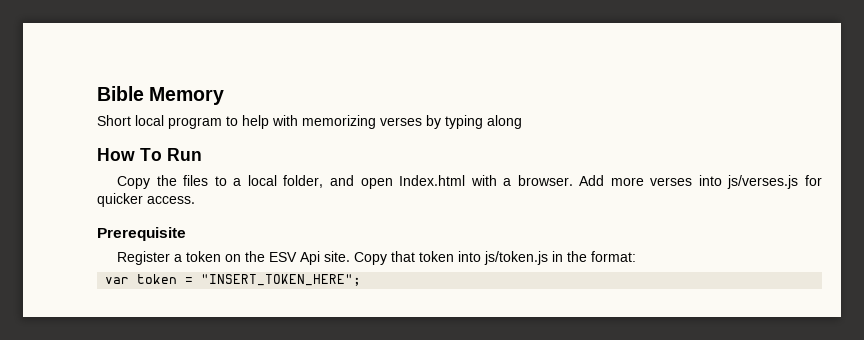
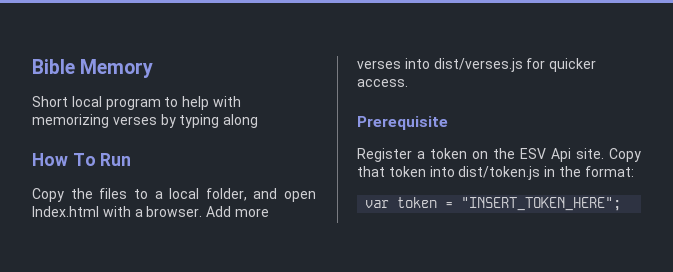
- Add more verses into js/verses.js for quicker access.
+ Add more verses into dist/verses.js for quicker access.
- Copy that token into js/token.js in the format:
+ Copy that token into dist/token.js in the format:

